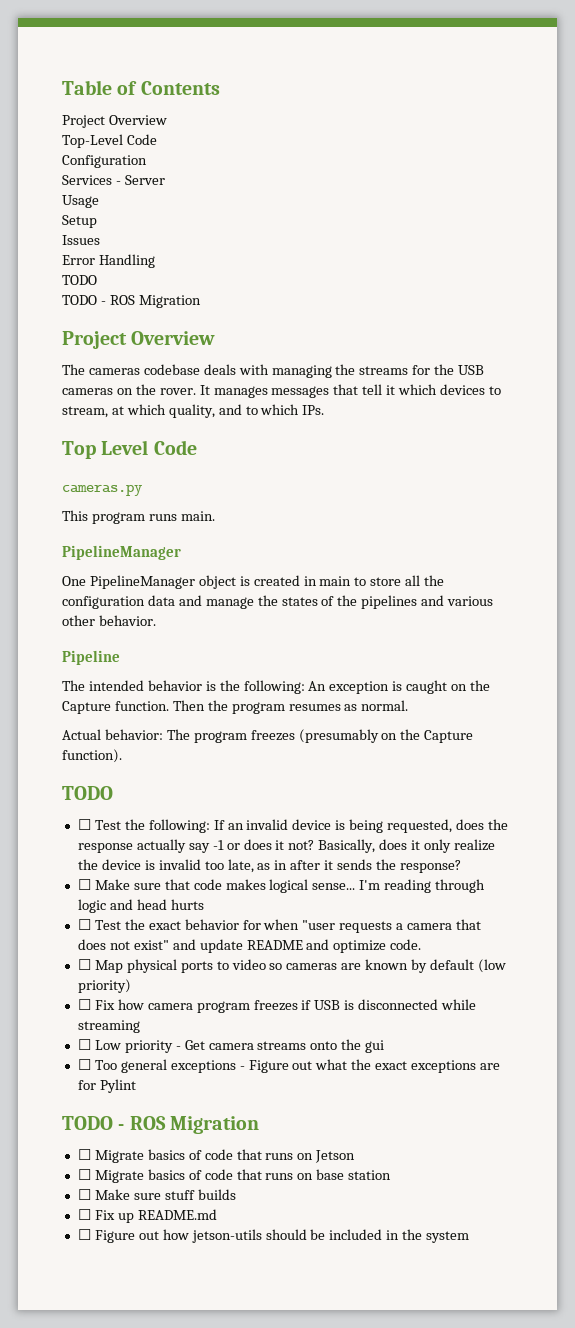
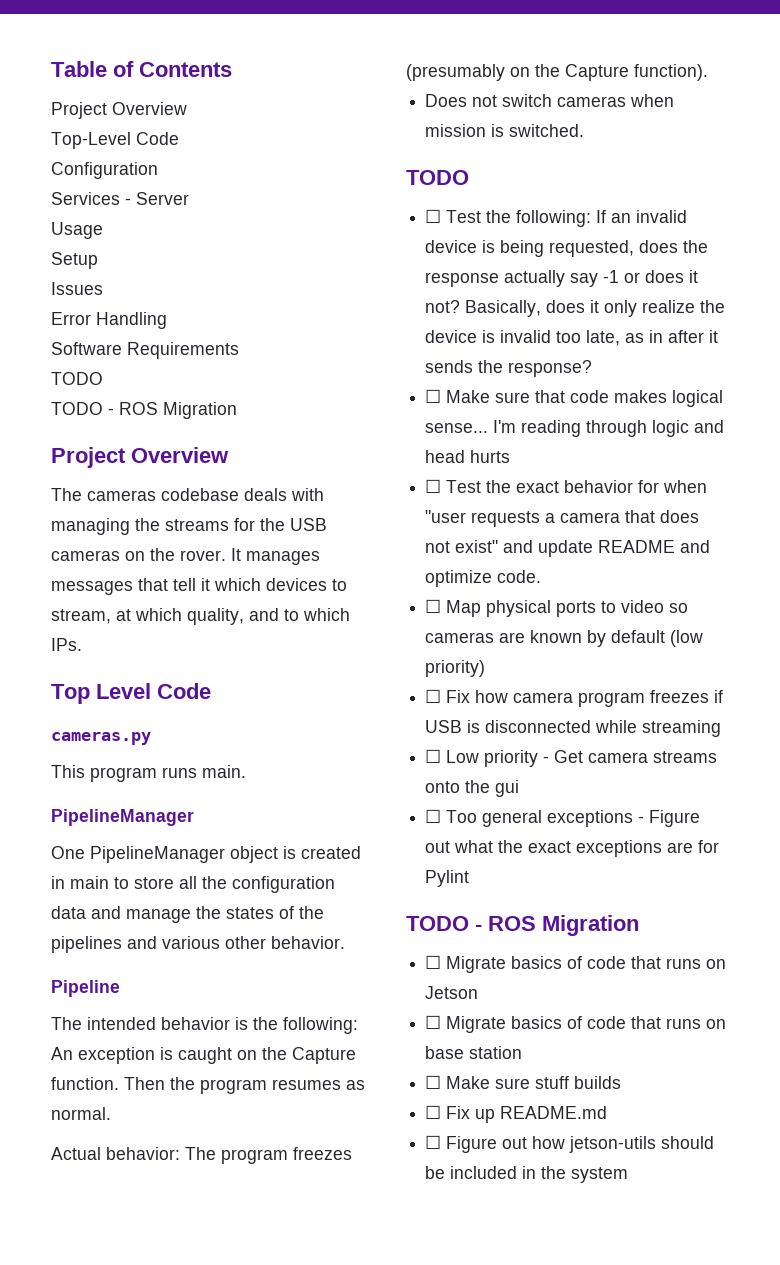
+ Software Requirements
+ Does not switch cameras when mission is switched.

